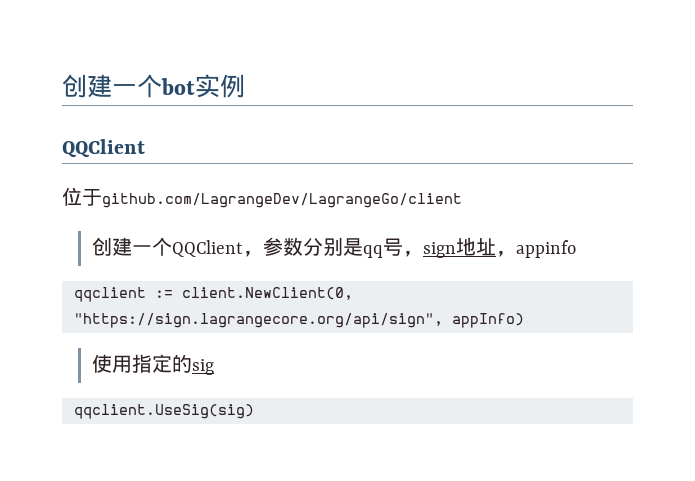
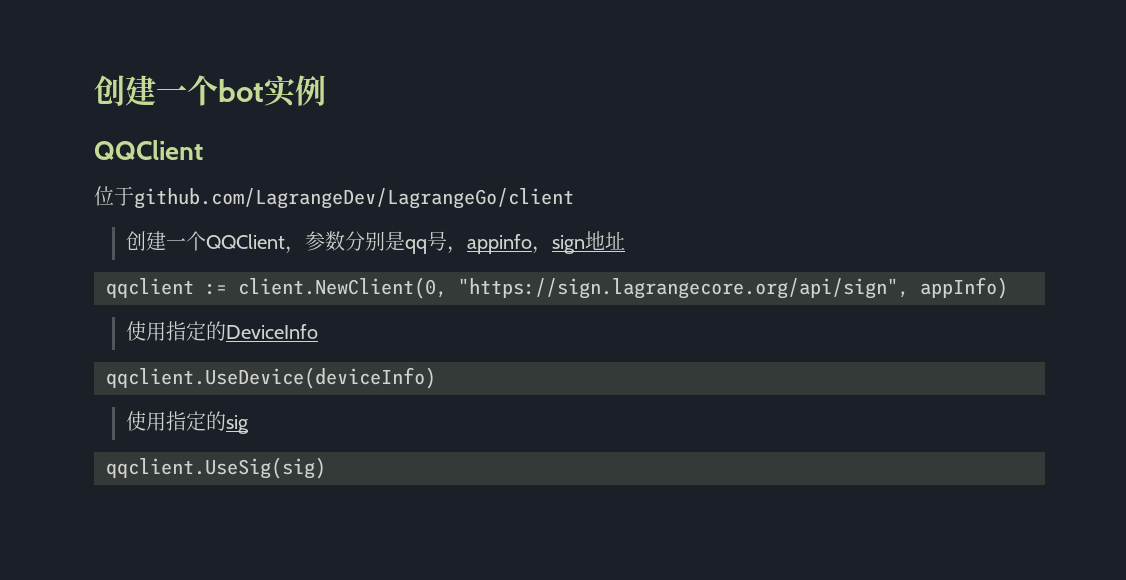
- 创建一个QQClient，参数分别是qq号，sign地址，appinfo
+ 创建一个QQClient，参数分别是qq号，appinfo，sign地址
+ 使用指定的DeviceInfo
+ qqclient.UseDevice(deviceInfo)

